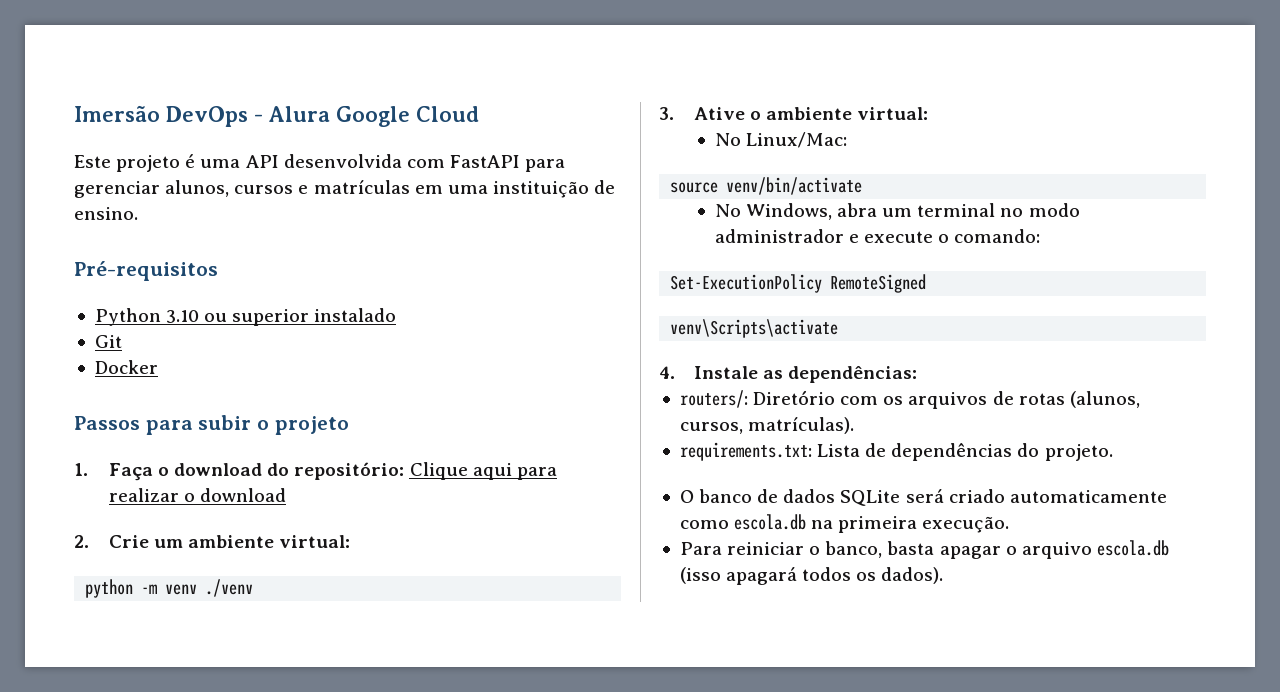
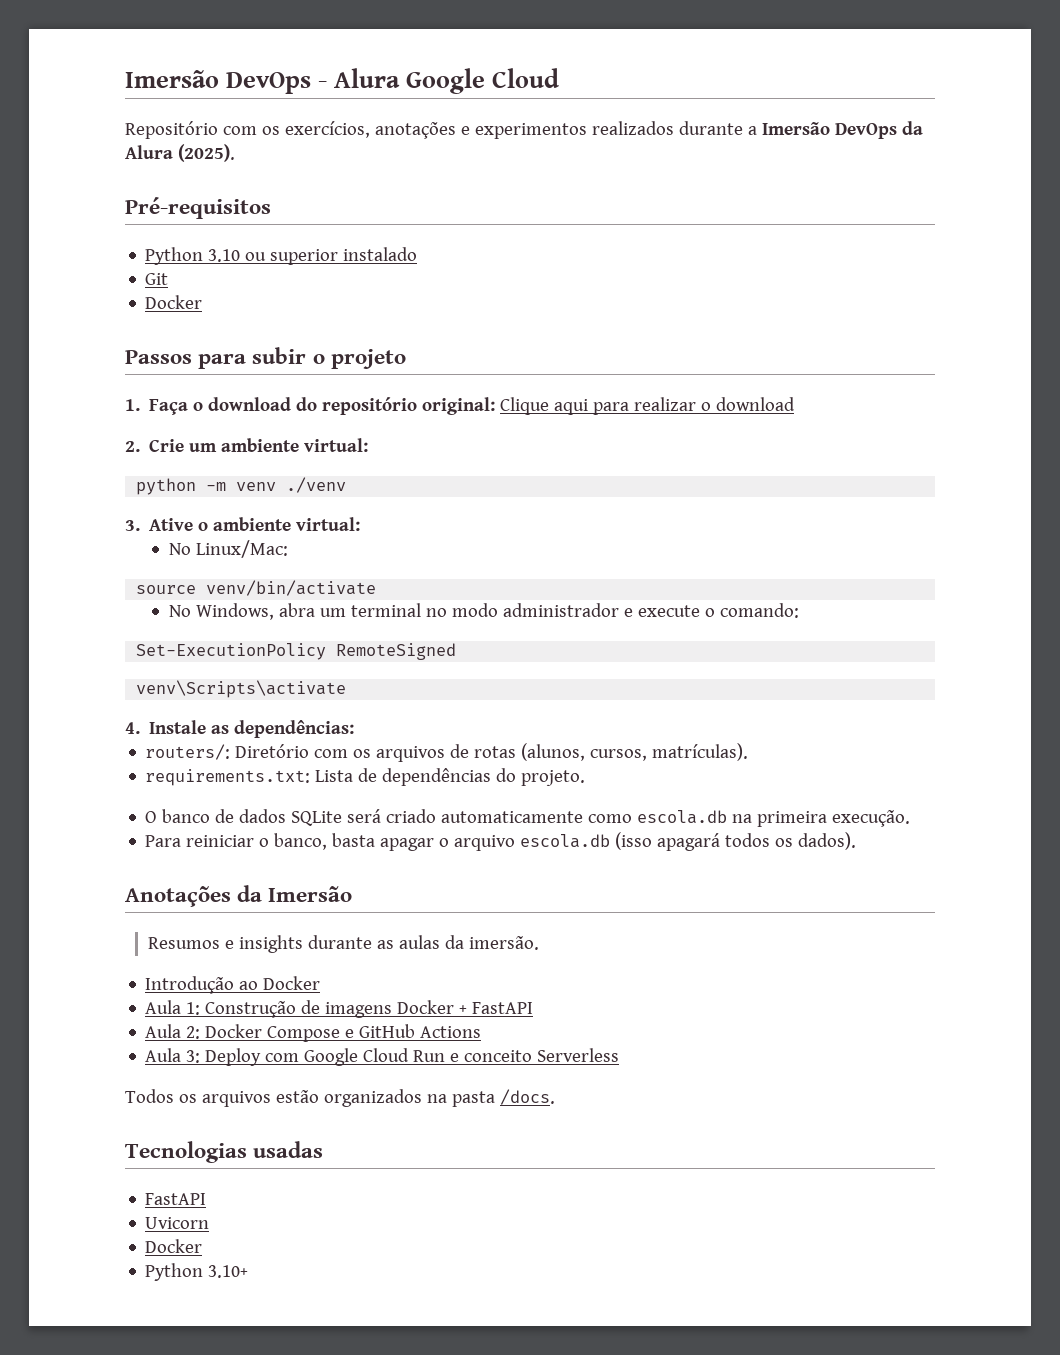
- Este projeto é uma API desenvolvida com FastAPI para gerenciar alunos, cursos e matrículas em uma instituição de ensino.
+ Repositório com os exercícios, anotações e experimentos realizados durante a Imersão DevOps da Alura (2025).
- 1. Faça o download do repositório: Clique aqui para realizar o download
+ 1. Faça o download do repositório original: Clique aqui para realizar o download
+ Anotações da Imersão
+ Resumos e insights durante as aulas da imersão.
+ Introdução ao Docker
+ Aula 1: Construção de imagens Docker + FastAPI
+ Aula 2: Docker Compose e GitHub Actions
+ Aula 3: Deploy com Google Cloud Run e conceito Serverless
+ Todos os arquivos estão organizados na pasta /docs.
+ Tecnologias usadas
+ FastAPI
+ Uvicorn
+ Docker
+ Python 3.10+

